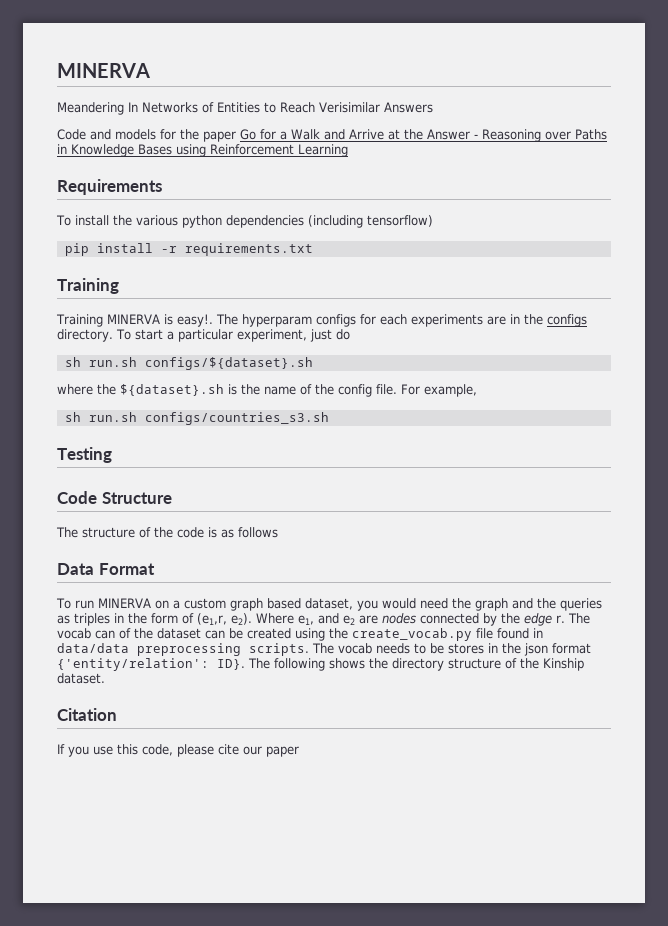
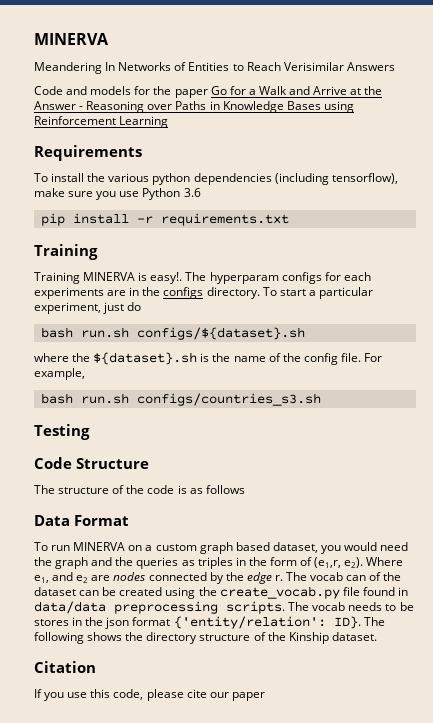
- To install the various python dependencies (including tensorflow)
+ To install the various python dependencies (including tensorflow), make sure you use Python 3.6
- sh run.sh configs/${dataset}.sh
+ bash run.sh configs/${dataset}.sh
- sh run.sh configs/countries_s3.sh
+ bash run.sh configs/countries_s3.sh

